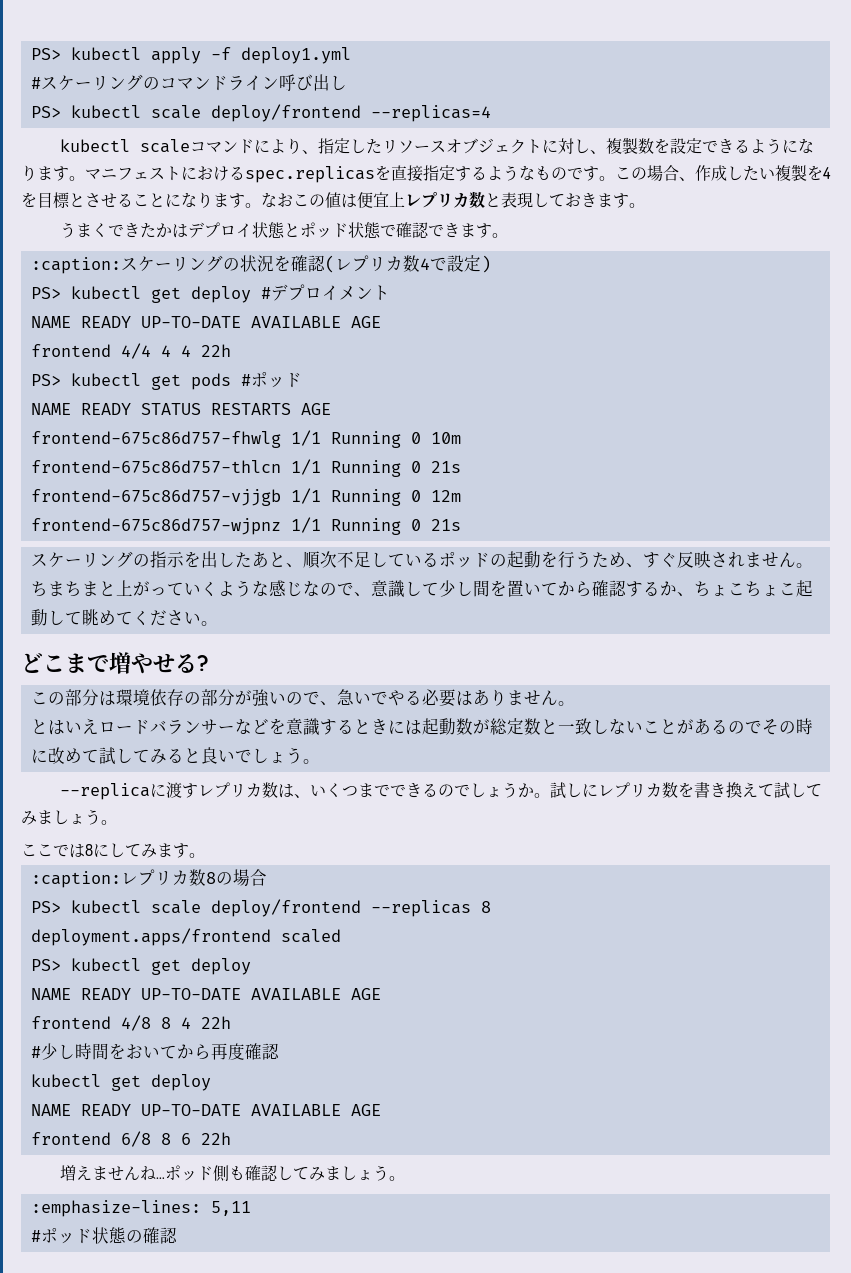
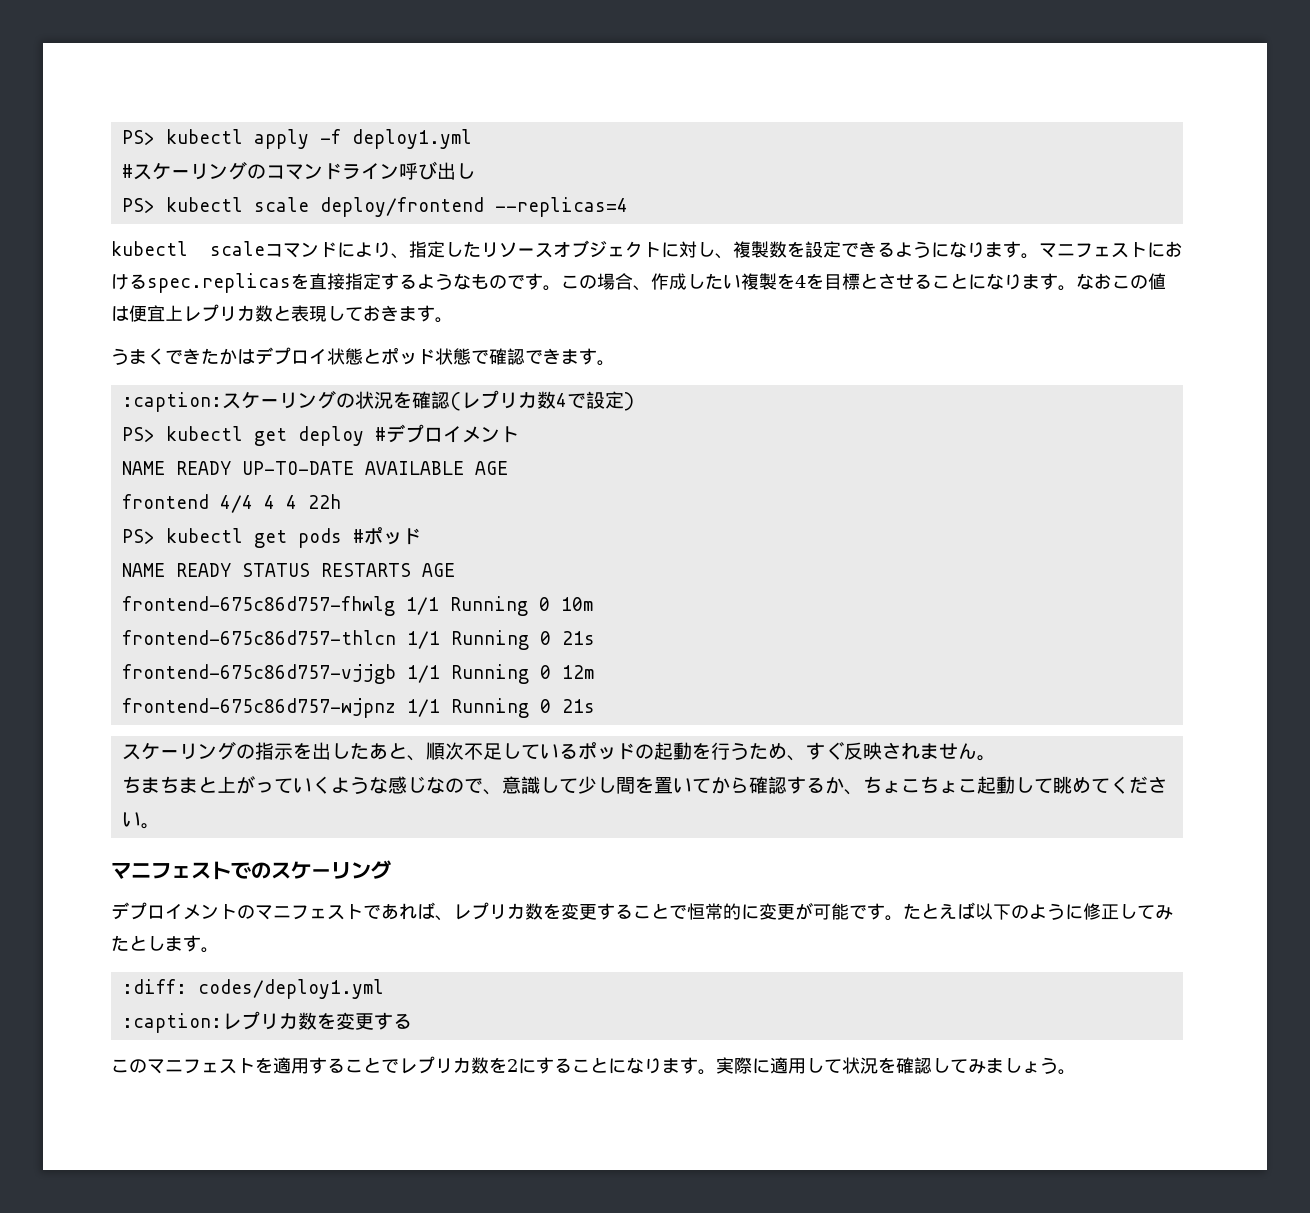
- どこまで増やせる?
- この部分は環境依存の部分が強いので、急いでやる必要はありません。
- とはいえロードバランサーなどを意識するときには起動数が総定数と一致しないことがあるのでその時に改めて試してみると良いでしょう。
- --replicaに渡すレプリカ数は、いくつまでできるのでしょうか。試しにレプリカ数を書き換えて試してみましょう。
- ここでは8にしてみます。
+ マニフェストでのスケーリング
+ デプロイメントのマニフェストであれば、レプリカ数を変更することで恒常的に変更が可能です。たとえば以下のように修正してみたとします。
+ :diff: codes/deploy1.yml
- :caption:レプリカ数8の場合
- PS> kubectl scale deploy/frontend --replicas 8
- deployment.apps/frontend scaled
- PS> kubectl get deploy
- NAME READY UP-TO-DATE AVAILABLE AGE
- frontend 4/8 8 4 22h
- #少し時間をおいてから再度確認
- kubectl get deploy
- NAME READY UP-TO-DATE AVAILABLE AGE
- frontend 6/8 8 6 22h
- 増えませんね…ポッド側も確認してみましょう。
+ :caption:レプリカ数を変更する
+ このマニフェストを適用することでレプリカ数を2にすることになります。実際に適用して状況を確認してみましょう。
- :emphasize-lines: 5,11
- #ポッド状態の確認

